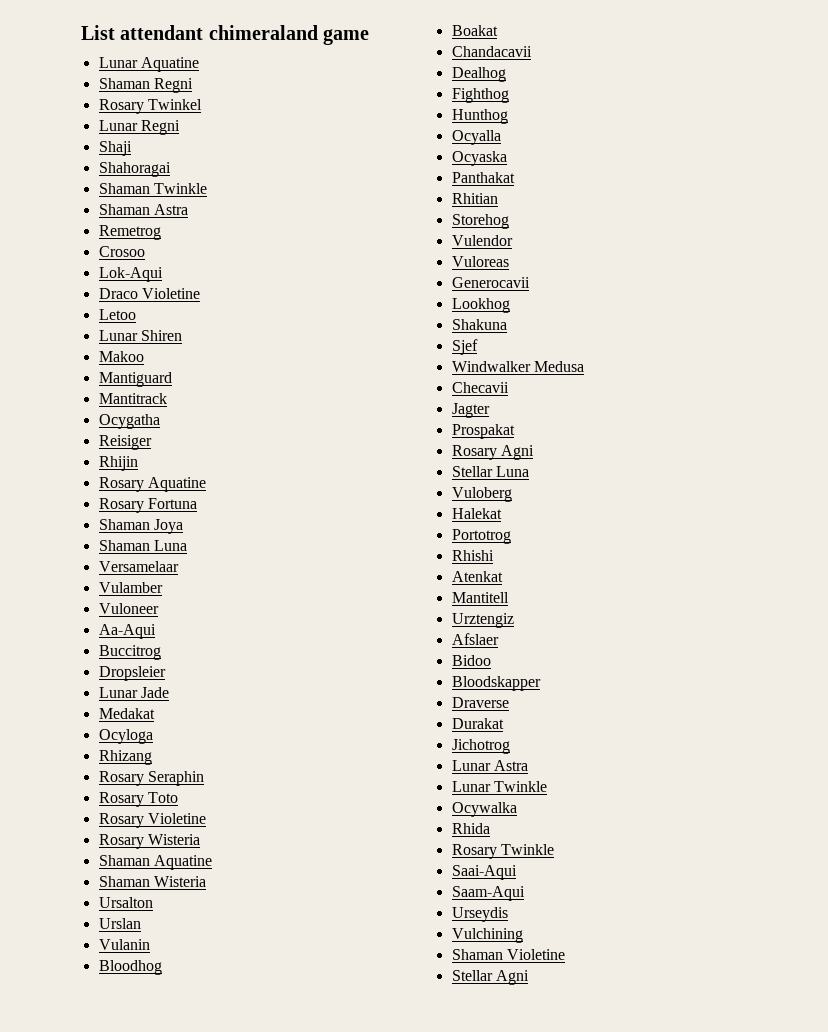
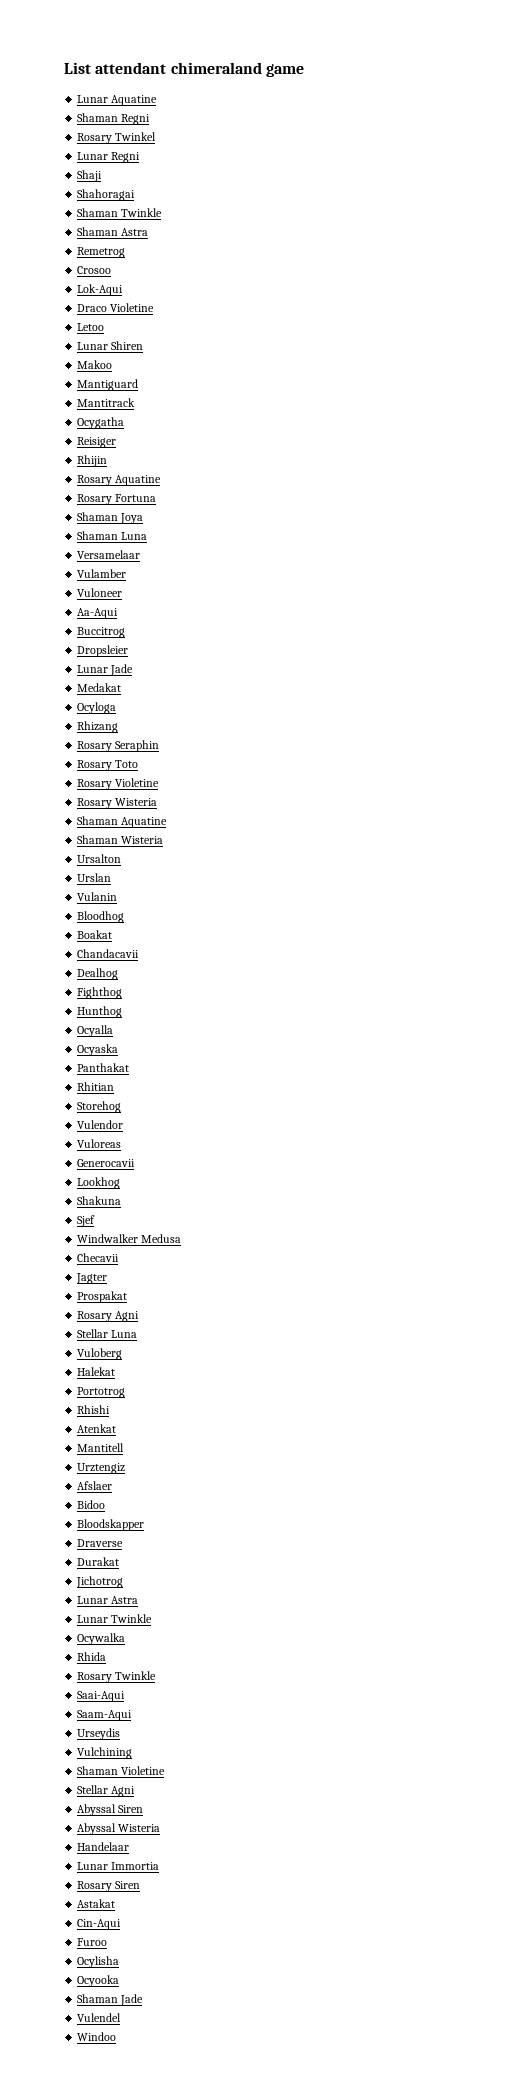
+ Abyssal Siren
+ Abyssal Wisteria
+ Handelaar
+ Lunar Immortia
+ Rosary Siren
+ Astakat
+ Cin-Aqui
+ Furoo
+ Ocylisha
+ Ocyooka
+ Shaman Jade
+ Vulendel
+ Windoo

